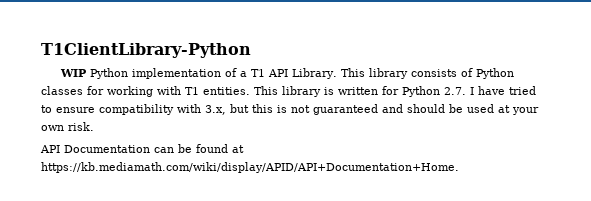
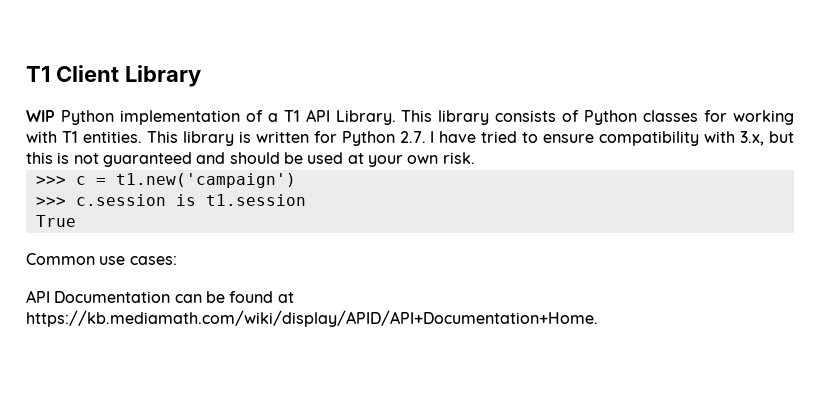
- T1ClientLibrary-Python
+ T1 Client Library
+ >>> c = t1.new('campaign')
+ >>> c.session is t1.session
+ True
+ Common use cases:

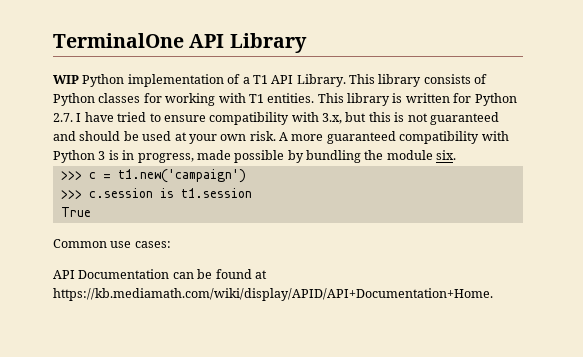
- T1 Client Library
+ TerminalOne API Library
+ A more guaranteed compatibility with Python 3 is in progress, made possible by bundling the module six.

